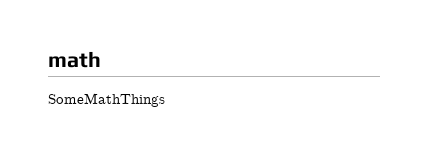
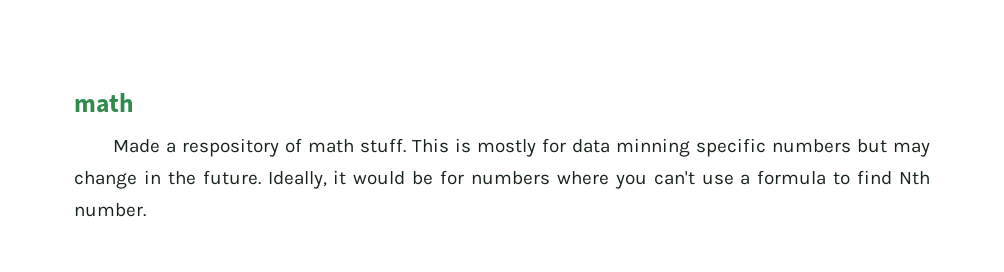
- SomeMathThings
+ Made a respository of math stuff. This is mostly for data minning specific numbers but may change in the future. Ideally, it would be for numbers where you can't use a formula to find Nth number.

